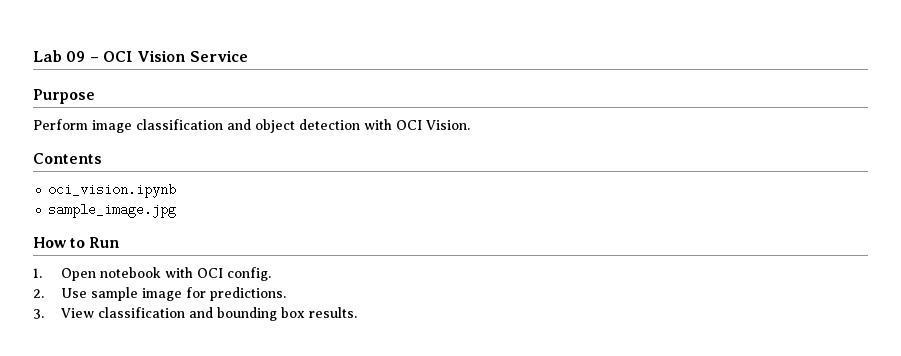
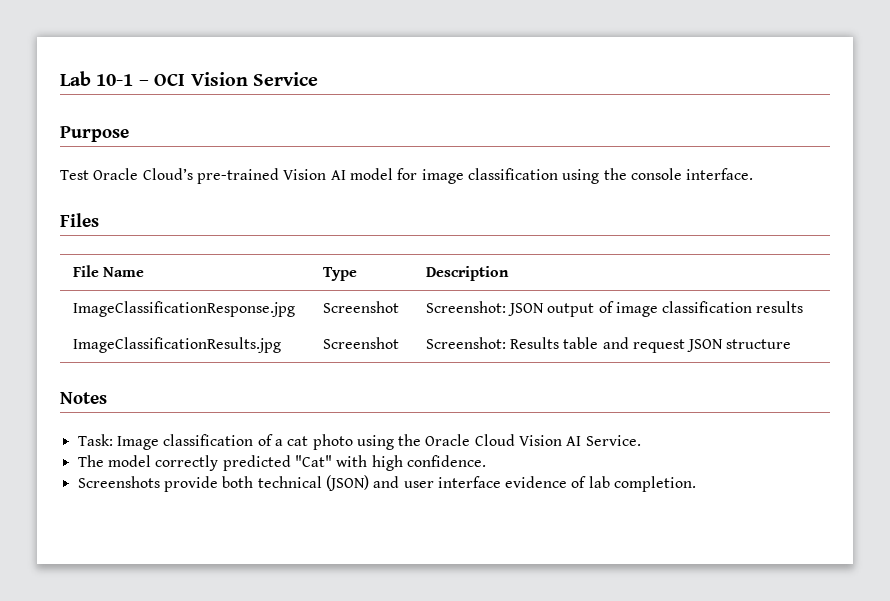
- Lab 09 – OCI Vision Service
+ Lab 10-1 – OCI Vision Service
- Perform image classification and object detection with OCI Vision.
- Contents
- oci_vision.ipynb
- sample_image.jpg
- How to Run
- 1. Open notebook with OCI config.
- 2. Use sample image for predictions.
- 3. View classification and bounding box results.
+ Test Oracle Cloud’s pre-trained Vision AI model for image classification using the console interface.
+ Files
+ File Name | Type | Description
+ ImageClassificationResponse.jpg | Screenshot | Screenshot: JSON output of image classification results
+ ImageClassificationResults.jpg | Screenshot | Screenshot: Results table and request JSON structure
+ Notes
+ Task: Image classification of a cat photo using the Oracle Cloud Vision AI Service.
+ The model correctly predicted "Cat" with high confidence.
+ Screenshots provide both technical (JSON) and user interface evidence of lab completion.

